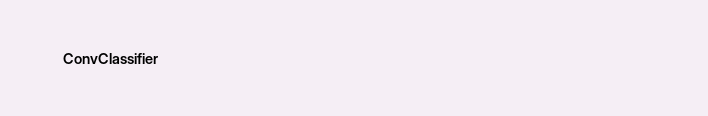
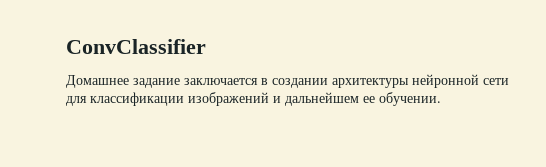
+ Домашнее задание заключается в создании архитектуры нейронной сети для классификации изображений и дальнейшем ее обучении.

